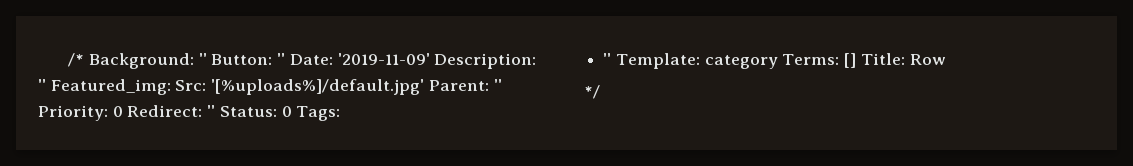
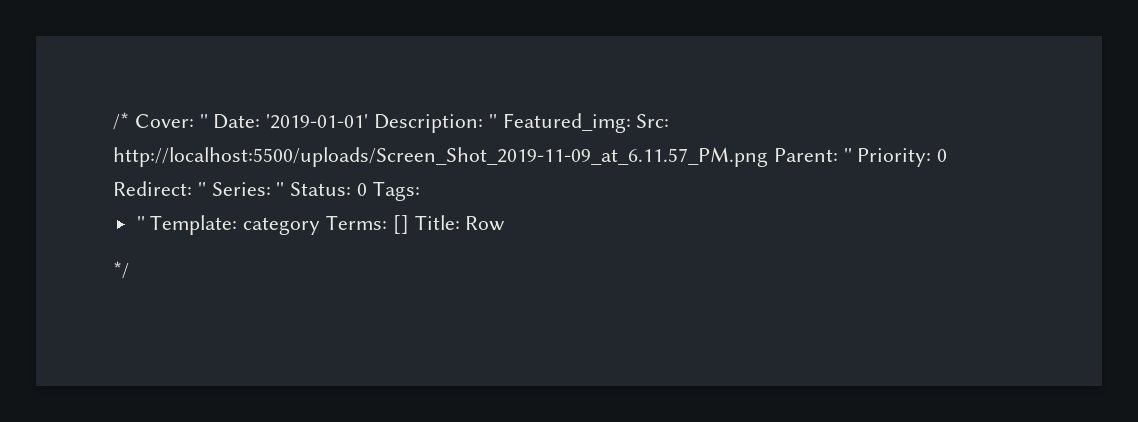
- /* Background: '' Button: '' Date: '2019-11-09' Description: '' Featured_img: Src: '[%uploads%]/default.jpg' Parent: '' Priority: 0 Redirect: '' Status: 0 Tags:
+ /* Cover: '' Date: '2019-01-01' Description: '' Featured_img: Src: http://localhost:5500/uploads/Screen_Shot_2019-11-09_at_6.11.57_PM.png Parent: '' Priority: 0 Redirect: '' Series: '' Status: 0 Tags:

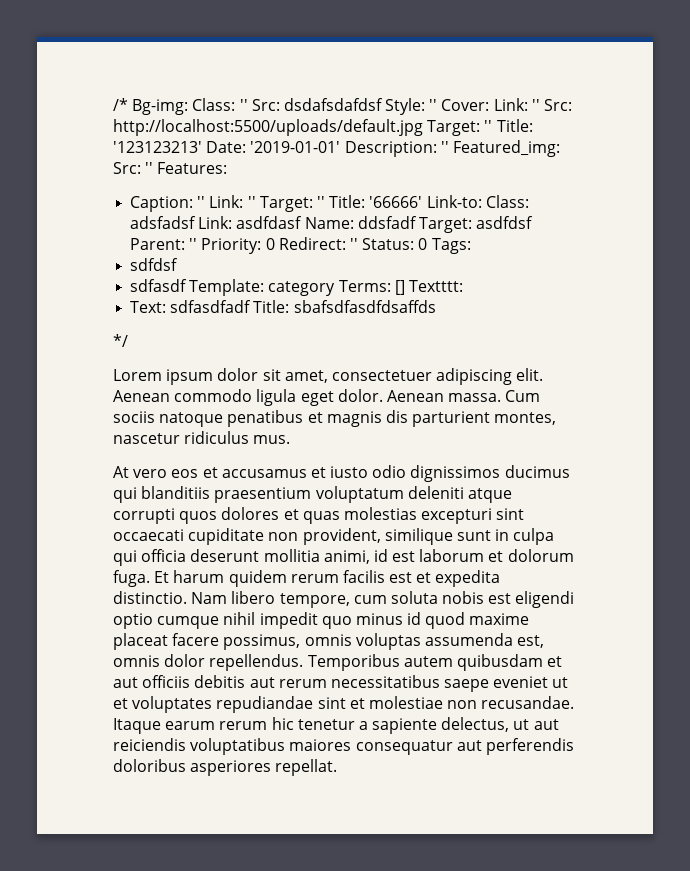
- /* Cover: '' Date: '2019-01-01' Description: '' Featured_img: Src: http://localhost:5500/uploads/Screen_Shot_2019-11-09_at_6.11.57_PM.png Parent: '' Priority: 0 Redirect: '' Series: '' Status: 0 Tags:
+ /* Bg-img: Class: '' Src: dsdafsdafdsf Style: '' Cover: Link: '' Src: http://localhost:5500/uploads/default.jpg Target: '' Title: '123123213' Date: '2019-01-01' Description: '' Featured_img: Src: '' Features:
+ Caption: '' Link: '' Target: '' Title: '66666' Link-to: Class: adsfadsf Link: asdfdasf Name: ddsfadf Target: asdfdsf Parent: '' Priority: 0 Redirect: '' Status: 0 Tags:
- '' Template: category Terms: [] Title: Row
+ sdfdsf
+ sdfasdf Template: category Terms: [] Textttt:
+ Text: sdfasdfadf Title: sbafsdfasdfdsaffds
  */
+ Lorem ipsum dolor sit amet, consectetuer adipiscing elit. Aenean commodo ligula eget dolor. Aenean massa. Cum sociis natoque penatibus et magnis dis parturient montes, nascetur ridiculus mus.
+ At vero eos et accusamus et iusto odio dignissimos ducimus qui blanditiis praesentium voluptatum deleniti atque corrupti quos dolores et quas molestias excepturi sint occaecati cupiditate non provident, similique sunt in culpa qui officia deserunt mollitia animi, id est laborum et dolorum fuga. Et harum quidem rerum facilis est et expedita distinctio. Nam libero tempore, cum soluta nobis est eligendi optio cumque nihil impedit quo minus id quod maxime placeat facere possimus, omnis voluptas assumenda est, omnis dolor repellendus. Temporibus autem quibusdam et aut officiis debitis aut rerum necessitatibus saepe eveniet ut et voluptates repudiandae sint et molestiae non recusandae. Itaque earum rerum hic tenetur a sapiente delectus, ut aut reiciendis voluptatibus maiores consequatur aut perferendis doloribus asperiores repellat.

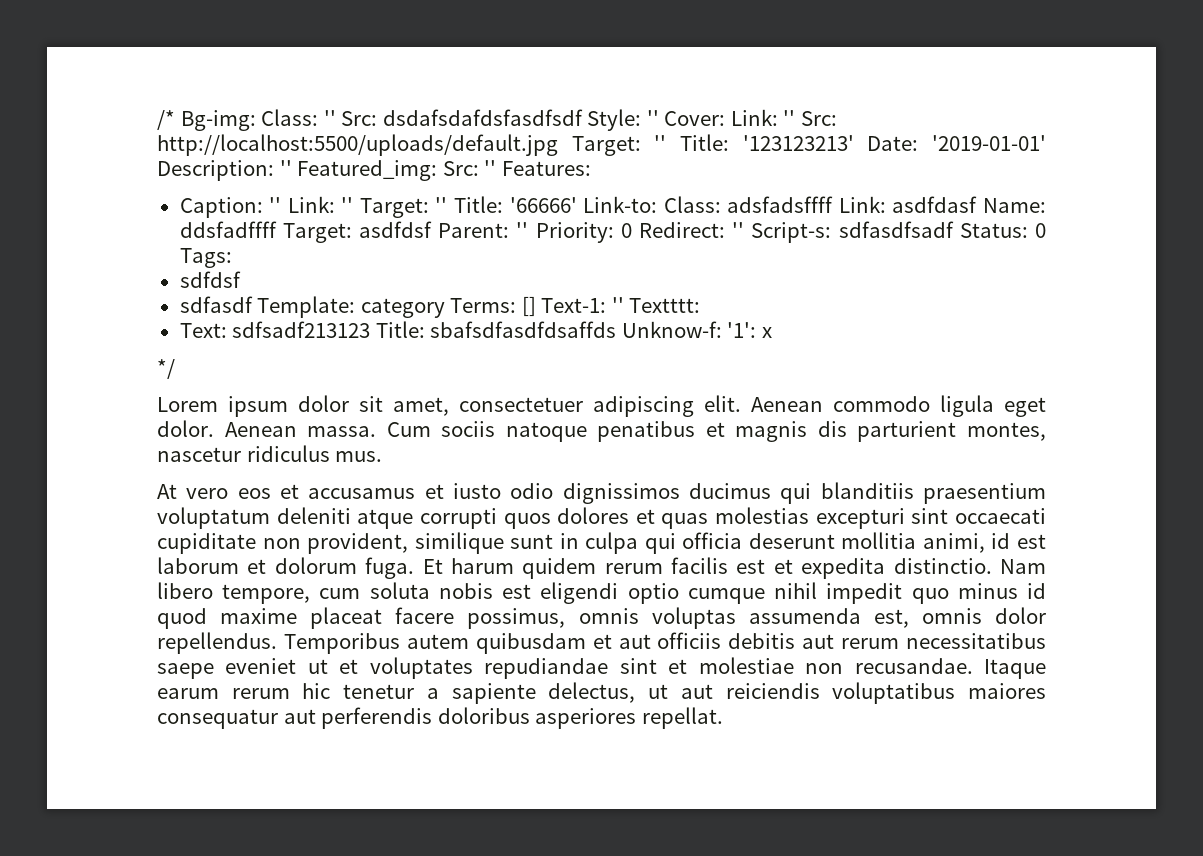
- /* Bg-img: Class: '' Src: dsdafsdafdsf Style: '' Cover: Link: '' Src: http://localhost:5500/uploads/default.jpg Target: '' Title: '123123213' Date: '2019-01-01' Description: '' Featured_img: Src: '' Features:
+ /* Bg-img: Class: '' Src: dsdafsdafdsfasdfsdf Style: '' Cover: Link: '' Src: http://localhost:5500/uploads/default.jpg Target: '' Title: '123123213' Date: '2019-01-01' Description: '' Featured_img: Src: '' Features:
- Caption: '' Link: '' Target: '' Title: '66666' Link-to: Class: adsfadsf Link: asdfdasf Name: ddsfadf Target: asdfdsf Parent: '' Priority: 0 Redirect: '' Status: 0 Tags:
+ Caption: '' Link: '' Target: '' Title: '66666' Link-to: Class: adsfadsffff Link: asdfdasf Name: ddsfadffff Target: asdfdsf Parent: '' Priority: 0 Redirect: '' Script-s: sdfasdfsadf Status: 0 Tags:
- sdfasdf Template: category Terms: [] Textttt:
+ sdfasdf Template: category Terms: [] Text-1: '' Textttt:
- Text: sdfasdfadf Title: sbafsdfasdfdsaffds
+ Text: sdfsadf213123 Title: sbafsdfasdfdsaffds Unknow-f: '1': x

